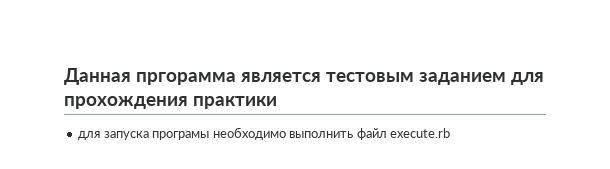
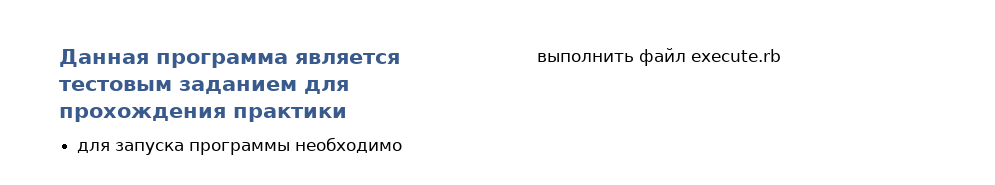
- Данная пргорамма является тестовым заданием для прохождения практики
+ Данная программа является тестовым заданием для прохождения практики
- для запуска програмы необходимо выполнить файл execute.rb
+ для запуска программы необходимо выполнить файл execute.rb

